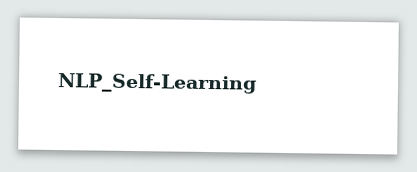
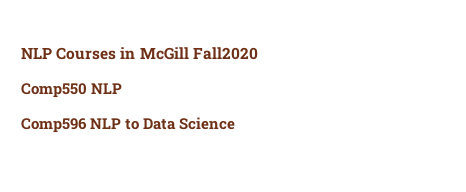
- NLP_Self-Learning
+ NLP Courses in McGill Fall2020
+ Comp550 NLP
+ Comp596 NLP to Data Science

